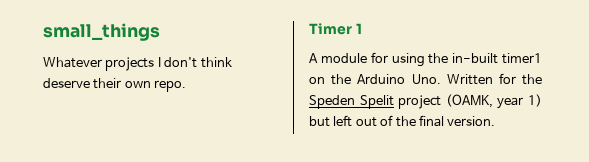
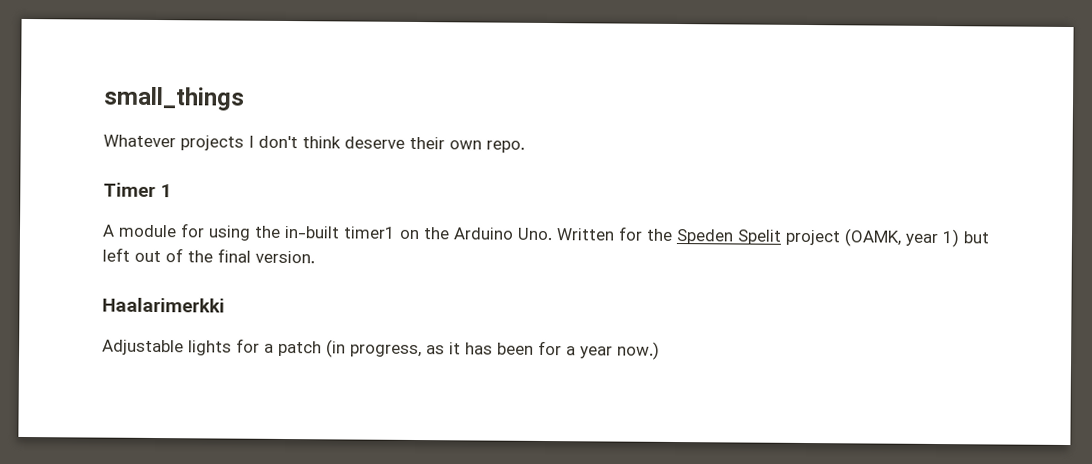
+ Haalarimerkki
+ Adjustable lights for a patch (in progress, as it has been for a year now.)

